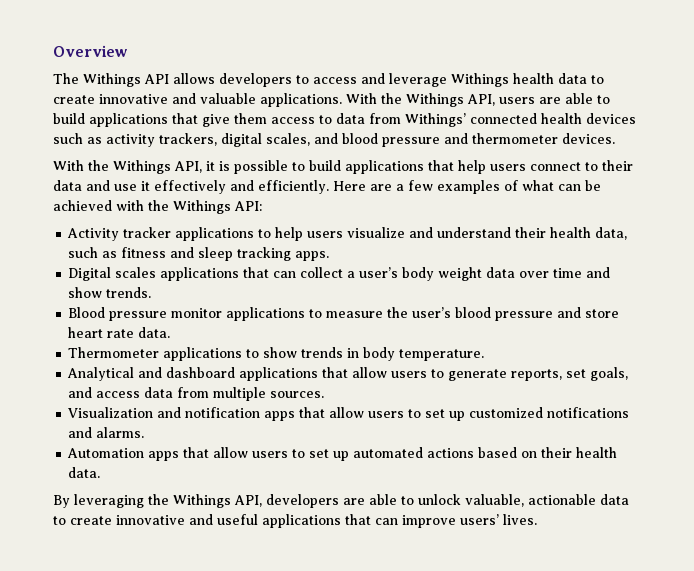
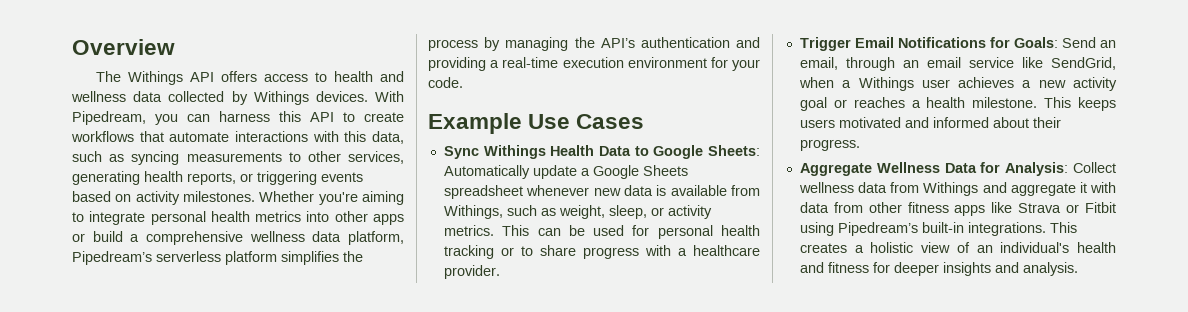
- The Withings API allows developers to access and leverage Withings health data to create innovative and valuable applications. With the Withings API, users are able to build applications that give them access to data from Withings’ connected health devices such as activity trackers, digital scales, and blood pressure and thermometer devices.
- With the Withings API, it is possible to build applications that help users connect to their data and use it effectively and efficiently. Here are a few examples of what can be achieved with the Withings API:
- Activity tracker applications to help users visualize and understand their health data, such as fitness and sleep tracking apps.
- Digital scales applications that can collect a user’s body weight data over time and show trends.
- Blood pressure monitor applications to measure the user’s blood pressure and store heart rate data.
- Thermometer applications to show trends in body temperature.
- Analytical and dashboard applications that allow users to generate reports, set goals, and access data from multiple sources.
- Visualization and notification apps that allow users to set up customized notifications and alarms.
- Automation apps that allow users to set up automated actions based on their health data.
- By leveraging the Withings API, developers are able to unlock valuable, actionable data to create innovative and useful applications that can improve users’ lives.
+ The Withings API offers access to health and wellness data collected by Withings devices. With Pipedream, you can harness this API to create workflows that automate interactions with this data, such as syncing measurements to other services, generating health reports, or triggering events based on activity milestones. Whether you're aiming to integrate personal health metrics into other apps or build a comprehensive wellness data platform, Pipedream’s serverless platform simplifies the process by managing the API’s authentication and providing a real-time execution environment for your code.
+ Example Use Cases
+ Sync Withings Health Data to Google Sheets: Automatically update a Google Sheets spreadsheet whenever new data is available from Withings, such as weight, sleep, or activity metrics. This can be used for personal health tracking or to share progress with a healthcare provider.
+ Trigger Email Notifications for Goals: Send an email, through an email service like SendGrid, when a Withings user achieves a new activity goal or reaches a health milestone. This keeps users motivated and informed about their progress.
+ Aggregate Wellness Data for Analysis: Collect wellness data from Withings and aggregate it with data from other fitness apps like Strava or Fitbit using Pipedream’s built-in integrations. This creates a holistic view of an individual's health and fitness for deeper insights and analysis.

